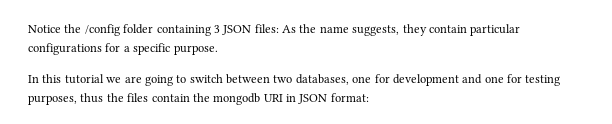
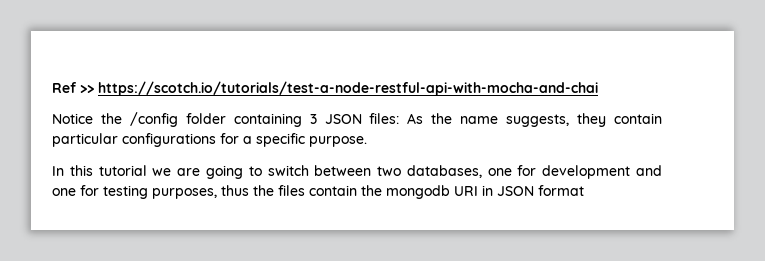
+ Ref >> https://scotch.io/tutorials/test-a-node-restful-api-with-mocha-and-chai
- In this tutorial we are going to switch between two databases, one for development and one for testing purposes, thus the files contain the mongodb URI in JSON format:
+ In this tutorial we are going to switch between two databases, one for development and one for testing purposes, thus the files contain the mongodb URI in JSON format

